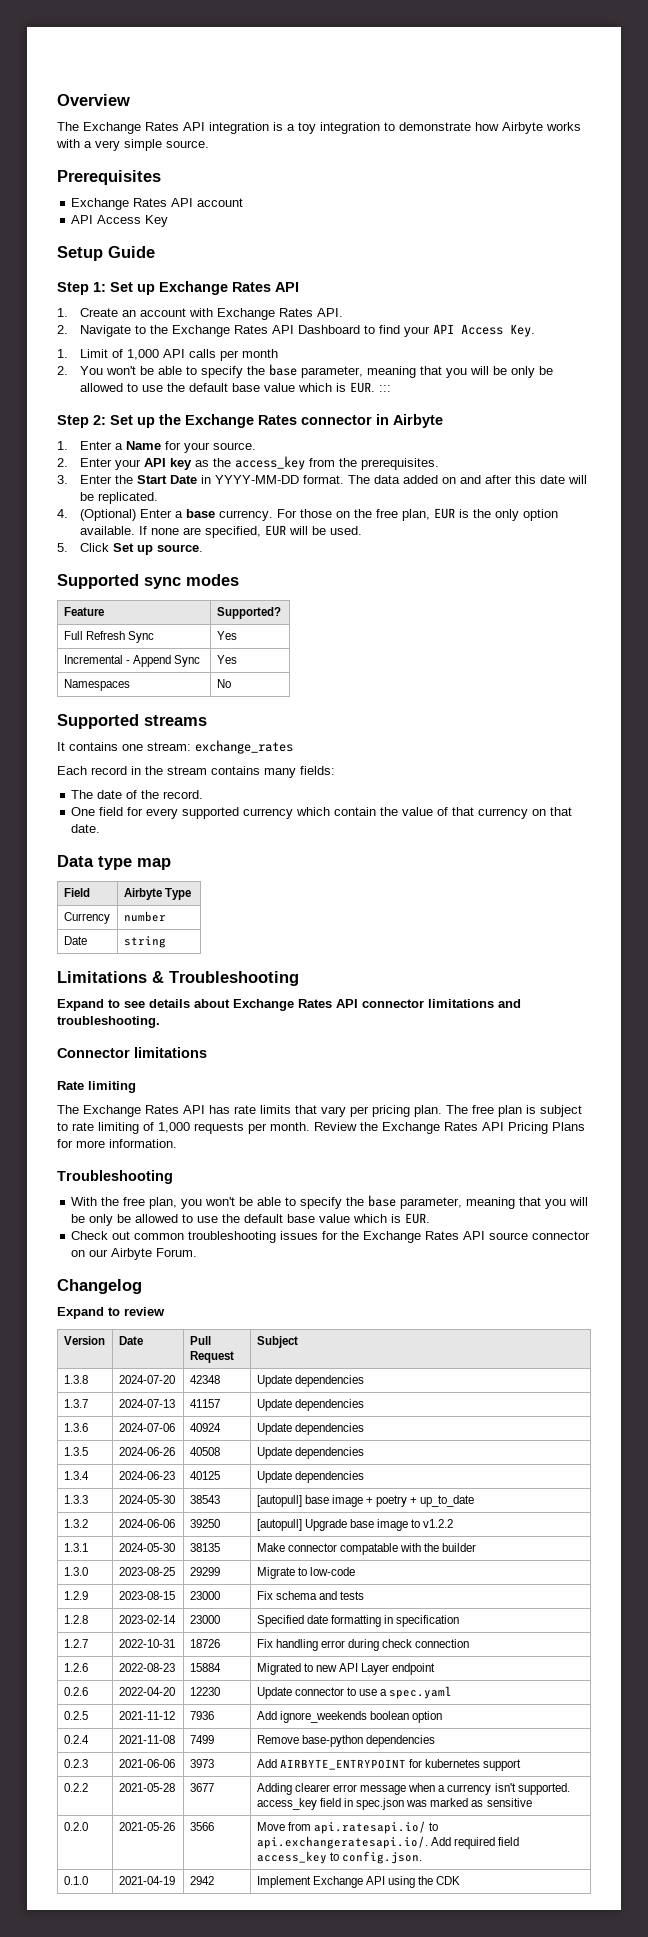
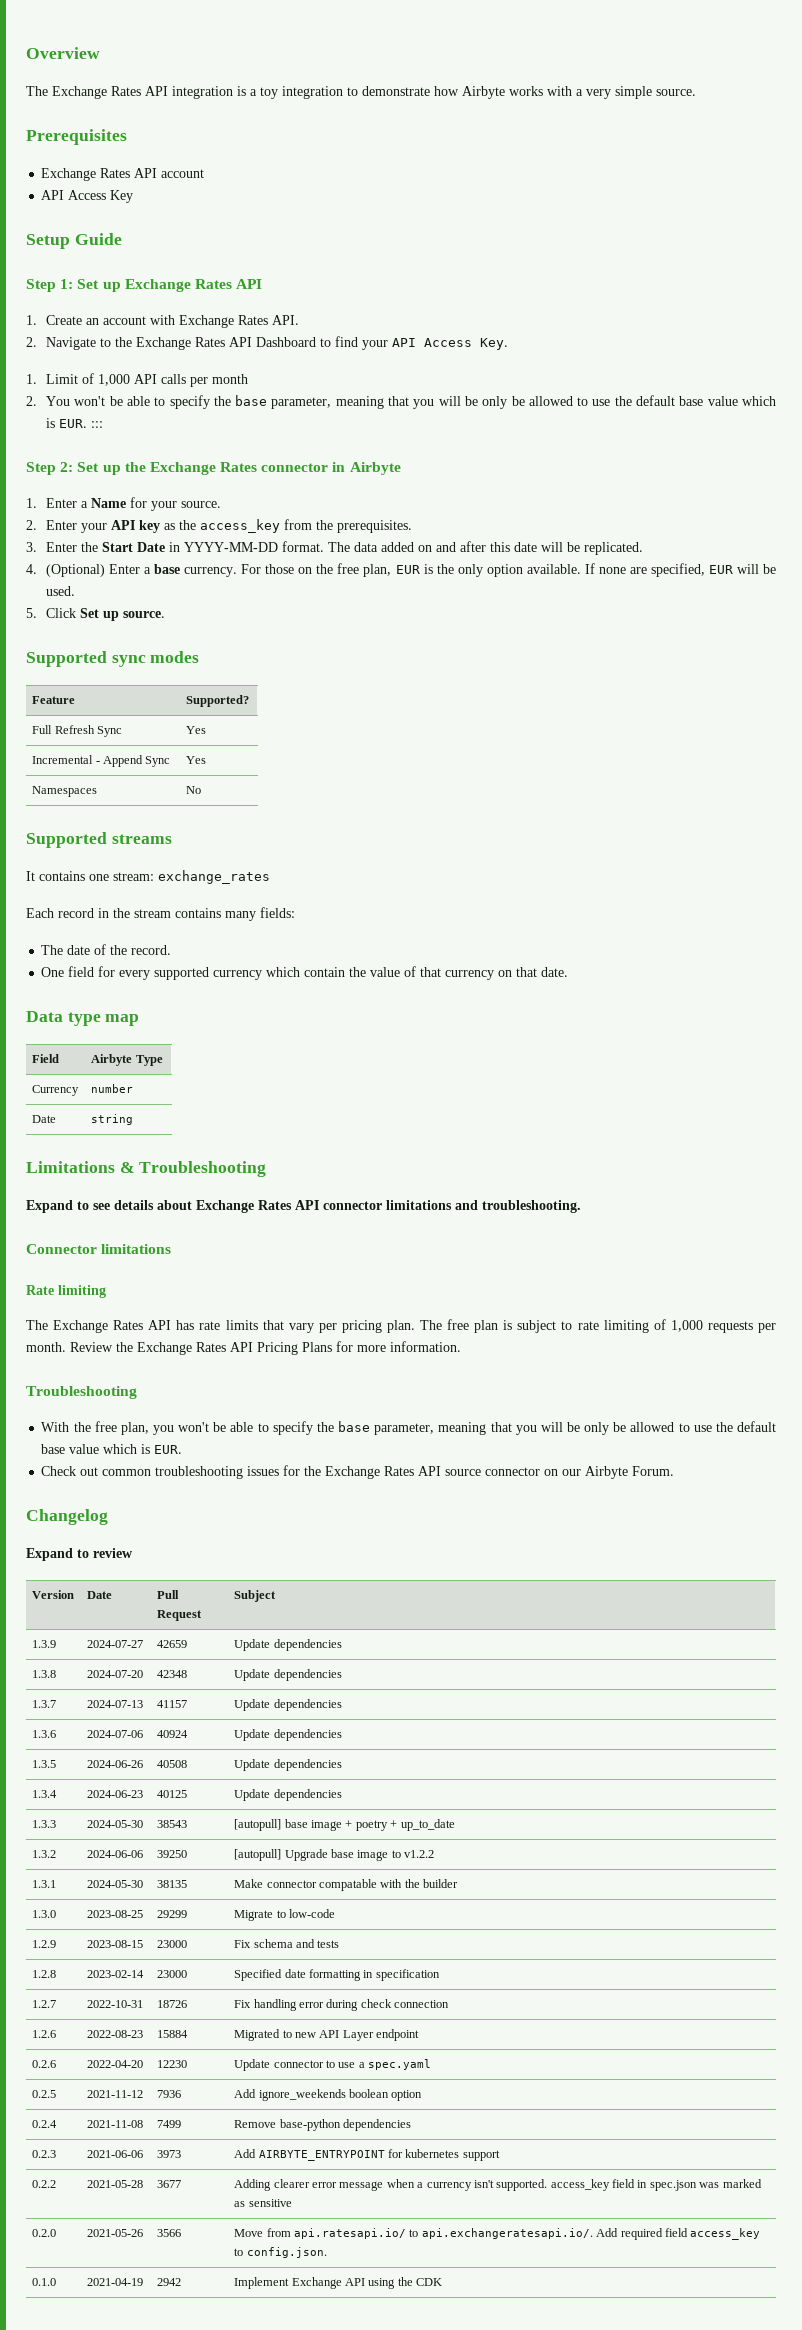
+ 1.3.9 | 2024-07-27 | 42659 | Update dependencies

